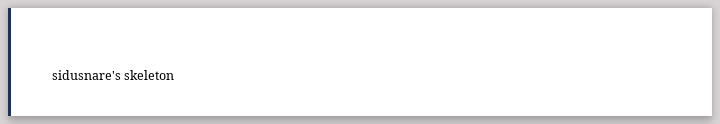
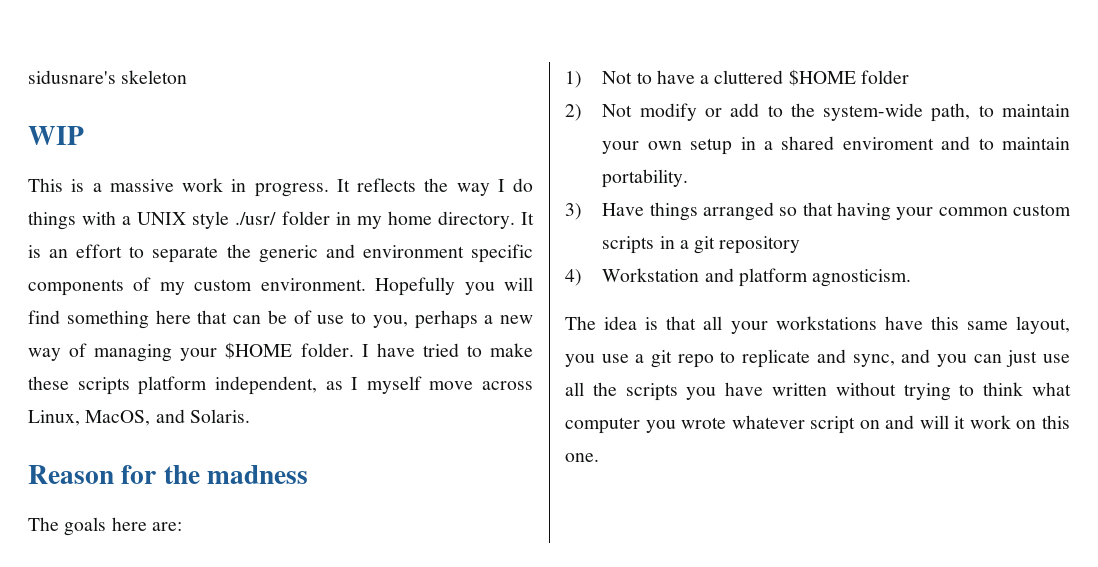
+ WIP
+ This is a massive work in progress. It reflects the way I do things with a UNIX style ./usr/ folder in my home directory. It is an effort to separate the generic and environment specific components of my custom environment. Hopefully you will find something here that can be of use to you, perhaps a new way of managing your $HOME folder. I have tried to make these scripts platform independent, as I myself move across Linux, MacOS, and Solaris.
+ Reason for the madness
+ The goals here are:
+ 1) Not to have a cluttered $HOME folder
+ 2) Not modify or add to the system-wide path, to maintain your own setup in a shared enviroment and to maintain portability.
+ 3) Have things arranged so that having your common custom scripts in a git repository
+ 4) Workstation and platform agnosticism.
+ The idea is that all your workstations have this same layout, you use a git repo to replicate and sync, and you can just use all the scripts you have written without trying to think what computer you wrote whatever script on and will it work on this one.

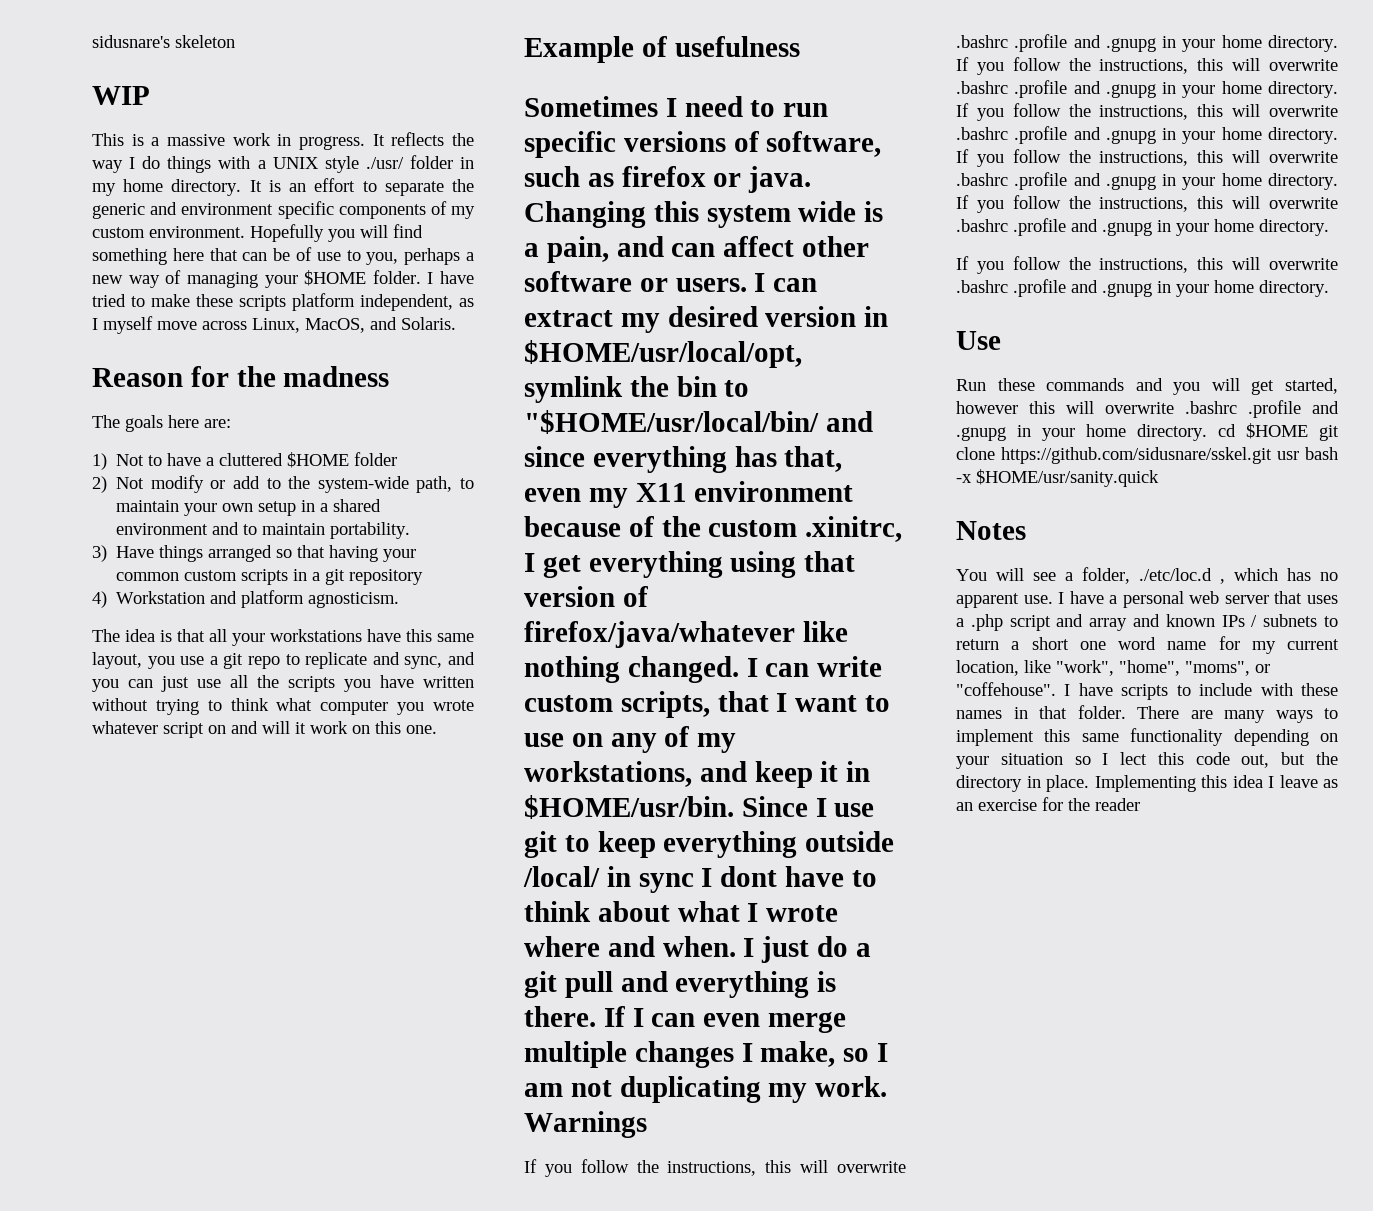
- 2) Not modify or add to the system-wide path, to maintain your own setup in a shared enviroment and to maintain portability.
+ 2) Not modify or add to the system-wide path, to maintain your own setup in a shared environment and to maintain portability.
+ Example of usefulness
+ Sometimes I need to run specific versions of software, such as firefox or java. Changing this system wide is a pain, and can affect other software or users. I can extract my desired version in $HOME/usr/local/opt, symlink the bin to "$HOME/usr/local/bin/ and since everything has that, even my X11 environment because of the custom .xinitrc, I get everything using that version of firefox/java/whatever like nothing changed. I can write custom scripts, that I want to use on any of my workstations, and keep it in $HOME/usr/bin. Since I use git to keep everything outside /local/ in sync I dont have to think about what I wrote where and when. I just do a git pull and everything is there. If I can even merge multiple changes I make, so I am not duplicating my work. Warnings
+ If you follow the instructions, this will overwrite .bashrc .profile and .gnupg in your home directory. If you follow the instructions, this will overwrite .bashrc .profile and .gnupg in your home directory. If you follow the instructions, this will overwrite .bashrc .profile and .gnupg in your home directory. If you follow the instructions, this will overwrite .bashrc .profile and .gnupg in your home directory. If you follow the instructions, this will overwrite .bashrc .profile and .gnupg in your home directory.
+ If you follow the instructions, this will overwrite .bashrc .profile and .gnupg in your home directory.
+ Use
+ Run these commands and you will get started, however this will overwrite .bashrc .profile and .gnupg in your home directory. cd $HOME git clone https://github.com/sidusnare/sskel.git usr bash -x $HOME/usr/sanity.quick
+ Notes
+ You will see a folder, ./etc/loc.d , which has no apparent use. I have a personal web server that uses a .php script and array and known IPs / subnets to return a short one word name for my current location, like "work", "home", "moms", or "coffehouse". I have scripts to include with these names in that folder. There are many ways to implement this same functionality depending on your situation so I lect this code out, but the directory in place. Implementing this idea I leave as an exercise for the reader

